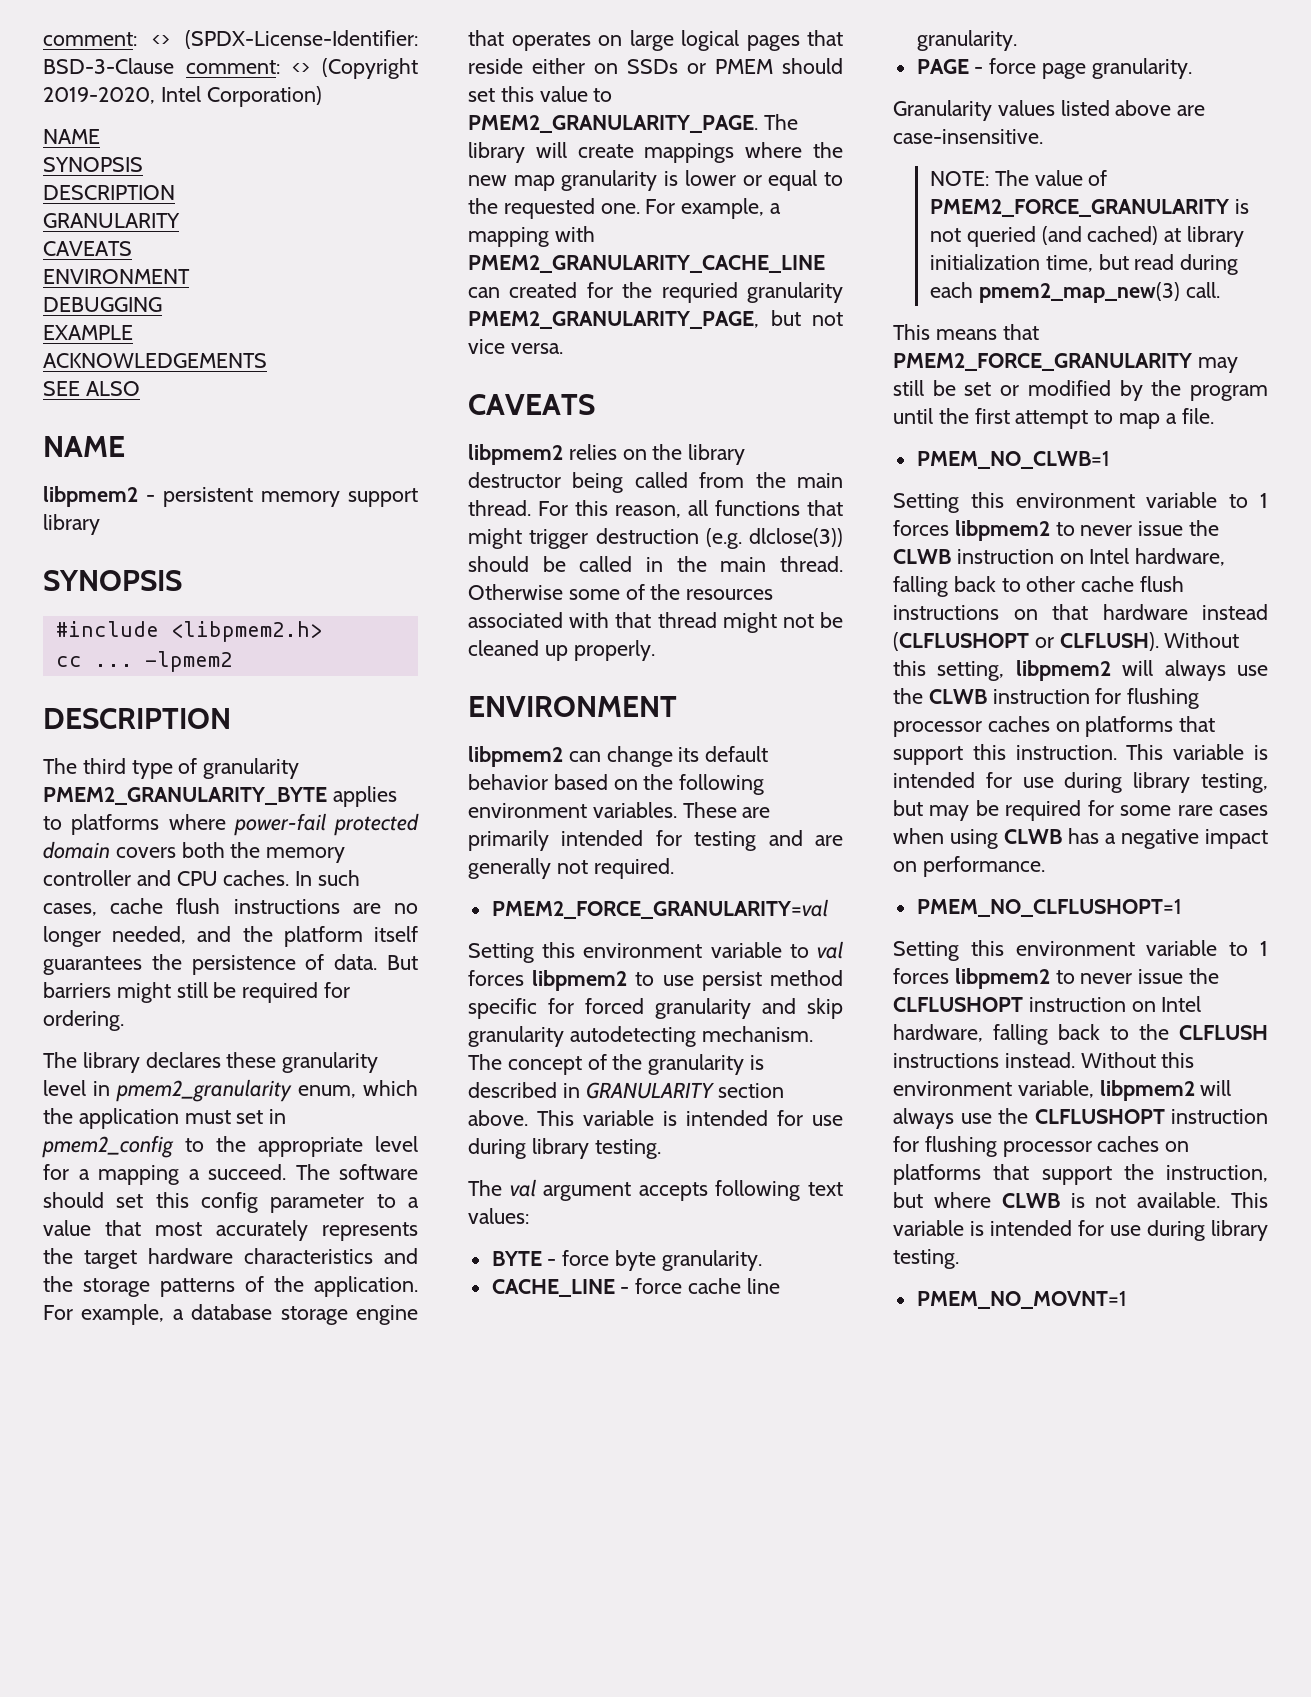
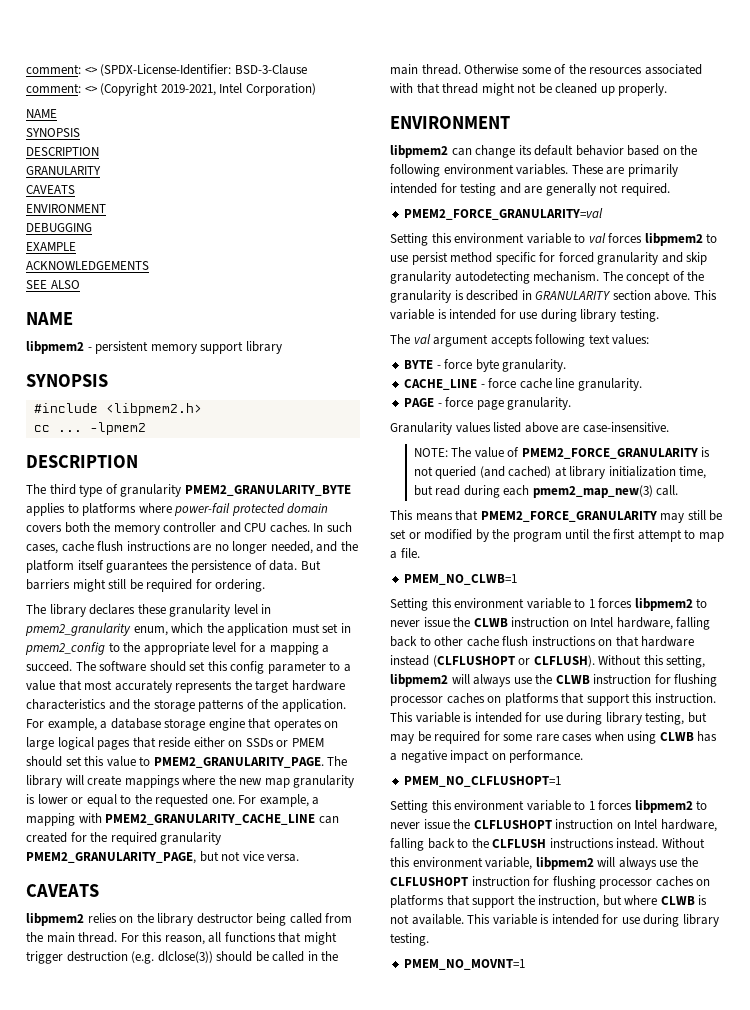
- comment: <> (SPDX-License-Identifier: BSD-3-Clause comment: <> (Copyright 2019-2020, Intel Corporation)
+ comment: <> (SPDX-License-Identifier: BSD-3-Clause comment: <> (Copyright 2019-2021, Intel Corporation)
- For example, a mapping with PMEM2_GRANULARITY_CACHE_LINE can created for the requried granularity PMEM2_GRANULARITY_PAGE, but not vice versa.
+ For example, a mapping with PMEM2_GRANULARITY_CACHE_LINE can created for the required granularity PMEM2_GRANULARITY_PAGE, but not vice versa.

